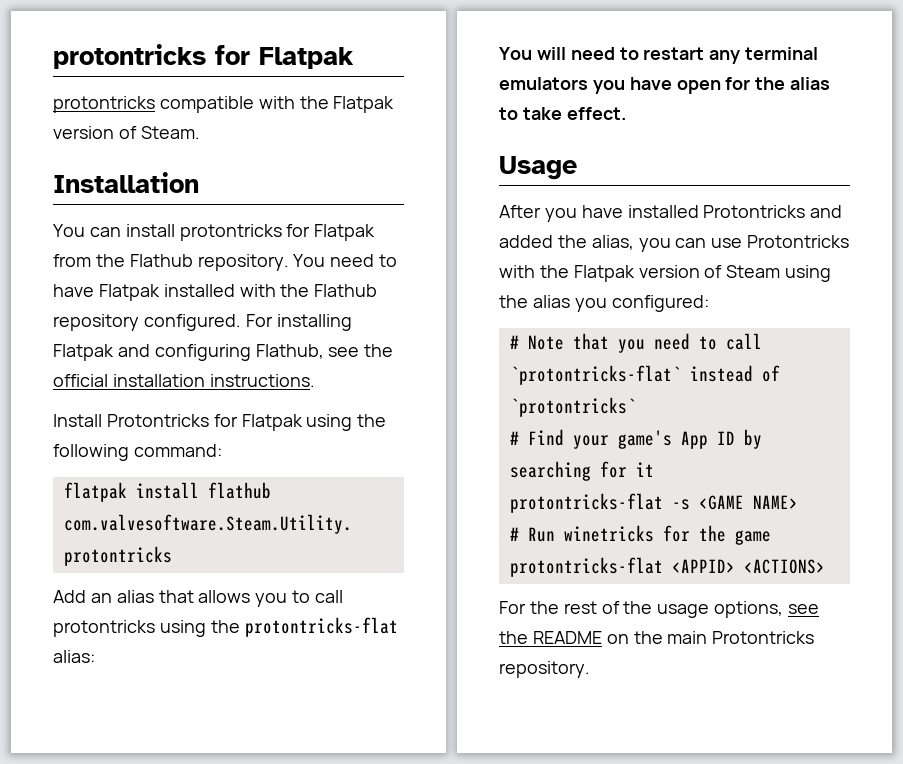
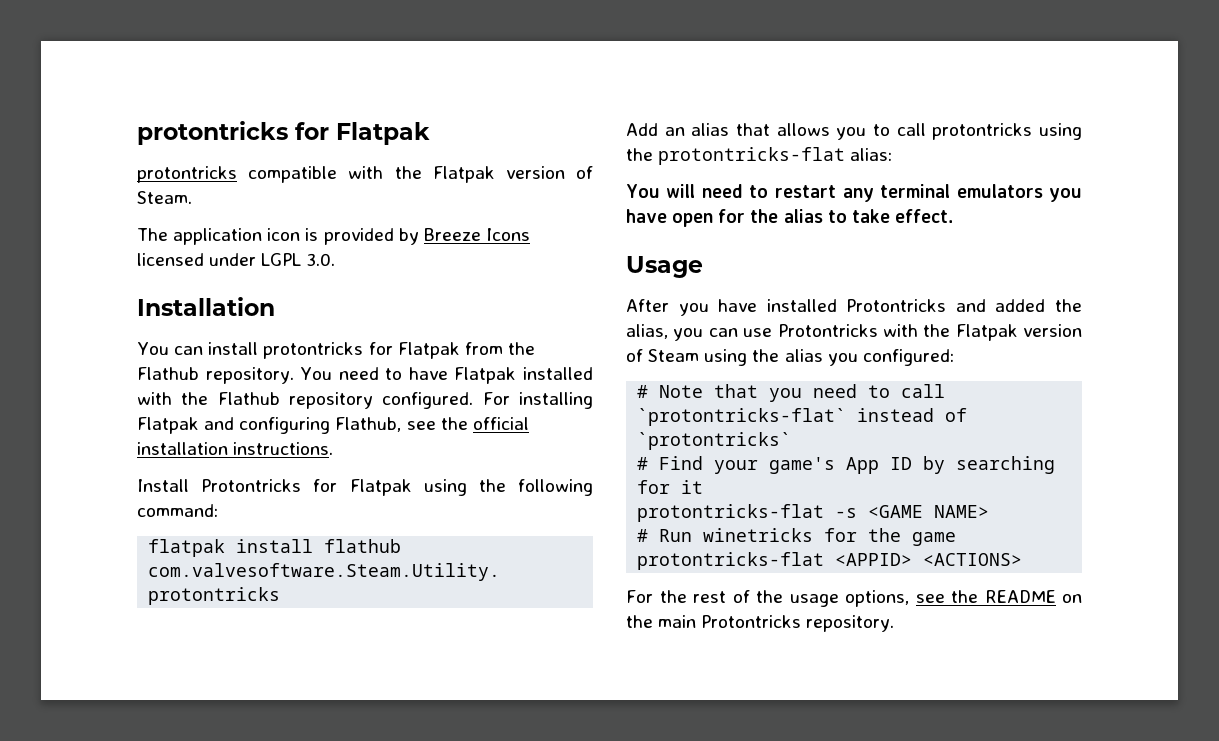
+ The application icon is provided by Breeze Icons licensed under LGPL 3.0.

